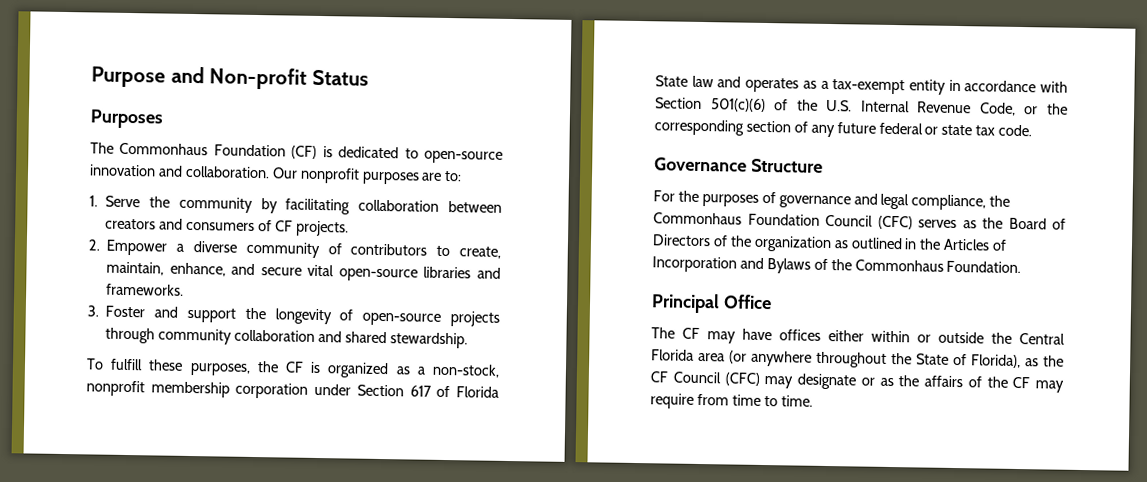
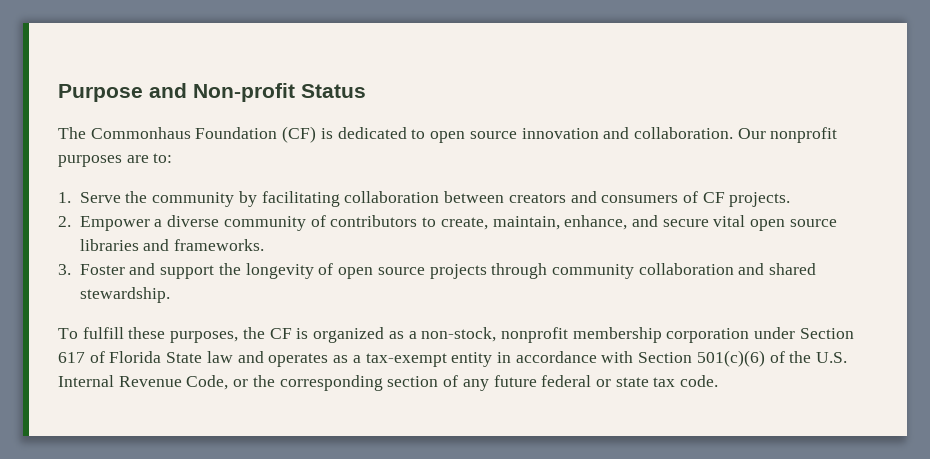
- Purposes
- The Commonhaus Foundation (CF) is dedicated to open-source innovation and collaboration.
+ The Commonhaus Foundation (CF) is dedicated to open source innovation and collaboration.
- 2. Empower a diverse community of contributors to create, maintain, enhance, and secure vital open-source libraries and frameworks.
+ 2. Empower a diverse community of contributors to create, maintain, enhance, and secure vital open source libraries and frameworks.
- 3. Foster and support the longevity of open-source projects through community collaboration and shared stewardship.
+ 3. Foster and support the longevity of open source projects through community collaboration and shared stewardship.
- Governance Structure
- For the purposes of governance and legal compliance, the Commonhaus Foundation Council (CFC) serves as the Board of Directors of the organization as outlined in the Articles of Incorporation and Bylaws of the Commonhaus Foundation.
- Principal Office
- The CF may have offices either within or outside the Central Florida area (or anywhere throughout the State of Florida), as the CF Council (CFC) may designate or as the affairs of the CF may require from time to time.

